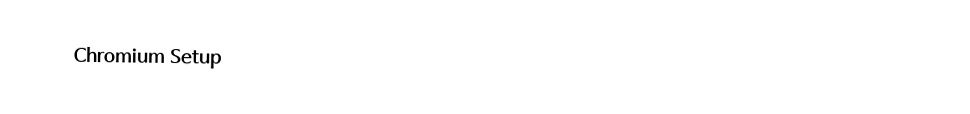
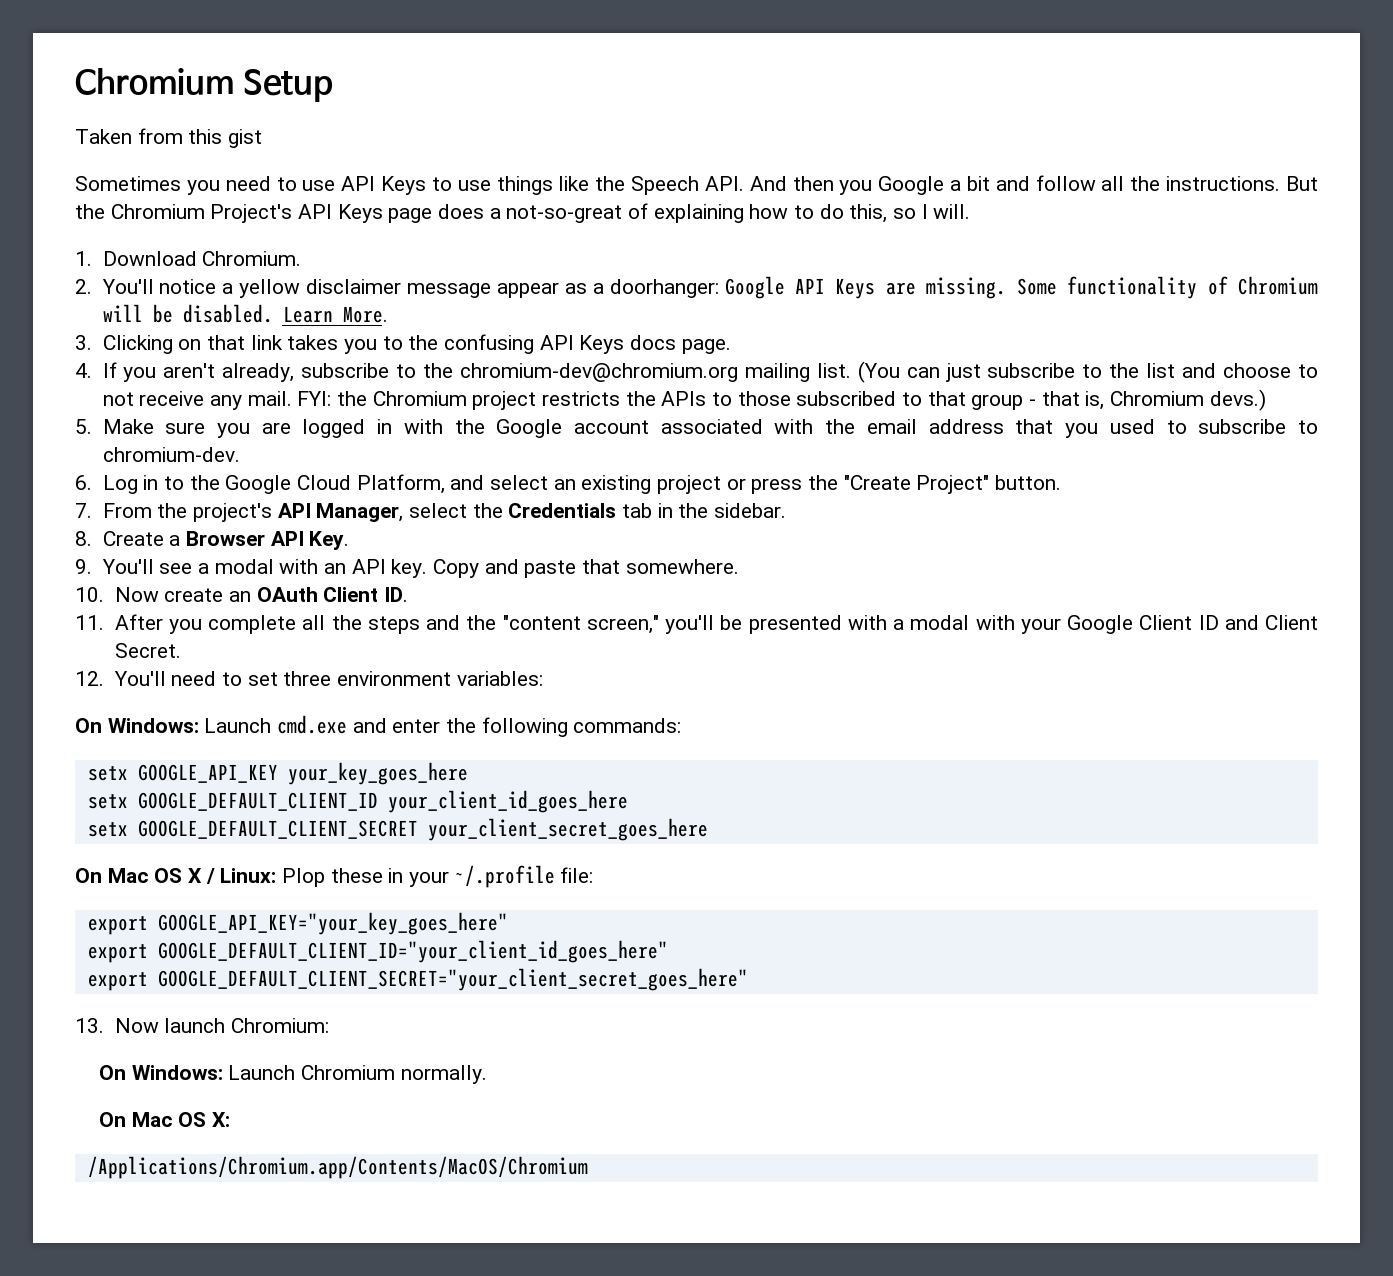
+ Taken from this gist
+ Sometimes you need to use API Keys to use things like the Speech API. And then you Google a bit and follow all the instructions. But the Chromium Project's API Keys page does a not-so-great of explaining how to do this, so I will.
+ 1. Download Chromium.
+ 2. You'll notice a yellow disclaimer message appear as a doorhanger: Google API Keys are missing. Some functionality of Chromium will be disabled. Learn More.
+ 3. Clicking on that link takes you to the confusing API Keys docs page.
+ 4. If you aren't already, subscribe to the chromium-dev@chromium.org mailing list. (You can just subscribe to the list and choose to not receive any mail. FYI: the Chromium project restricts the APIs to those subscribed to that group - that is, Chromium devs.)
+ 5. Make sure you are logged in with the Google account associated with the email address that you used to subscribe to chromium-dev.
+ 6. Log in to the Google Cloud Platform, and select an existing project or press the "Create Project" button.
+ 7. From the project's API Manager, select the Credentials tab in the sidebar.
+ 8. Create a Browser API Key.
+ 9. You'll see a modal with an API key. Copy and paste that somewhere.
+ 10. Now create an OAuth Client ID.
+ 11. After you complete all the steps and the "content screen," you'll be presented with a modal with your Google Client ID and Client Secret.
+ 12. You'll need to set three environment variables:
+ On Windows: Launch cmd.exe and enter the following commands:
+ setx GOOGLE_API_KEY your_key_goes_here
+ setx GOOGLE_DEFAULT_CLIENT_ID your_client_id_goes_here
+ setx GOOGLE_DEFAULT_CLIENT_SECRET your_client_secret_goes_here
+ On Mac OS X / Linux: Plop these in your ~/.profile file:
+ export GOOGLE_API_KEY="your_key_goes_here"
+ export GOOGLE_DEFAULT_CLIENT_ID="your_client_id_goes_here"
+ export GOOGLE_DEFAULT_CLIENT_SECRET="your_client_secret_goes_here"
+ 13. Now launch Chromium:
+ On Windows: Launch Chromium normally.
+ On Mac OS X:
+ /Applications/Chromium.app/Contents/MacOS/Chromium

